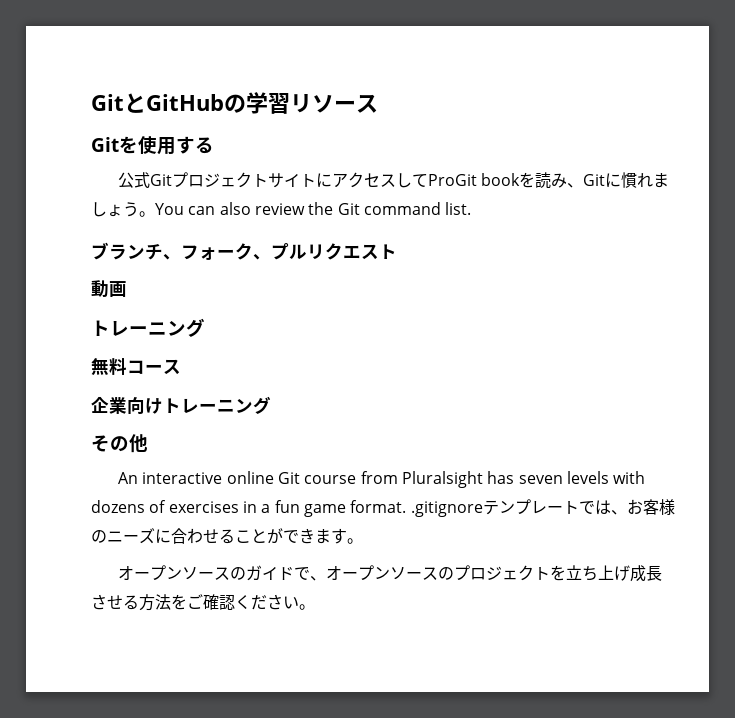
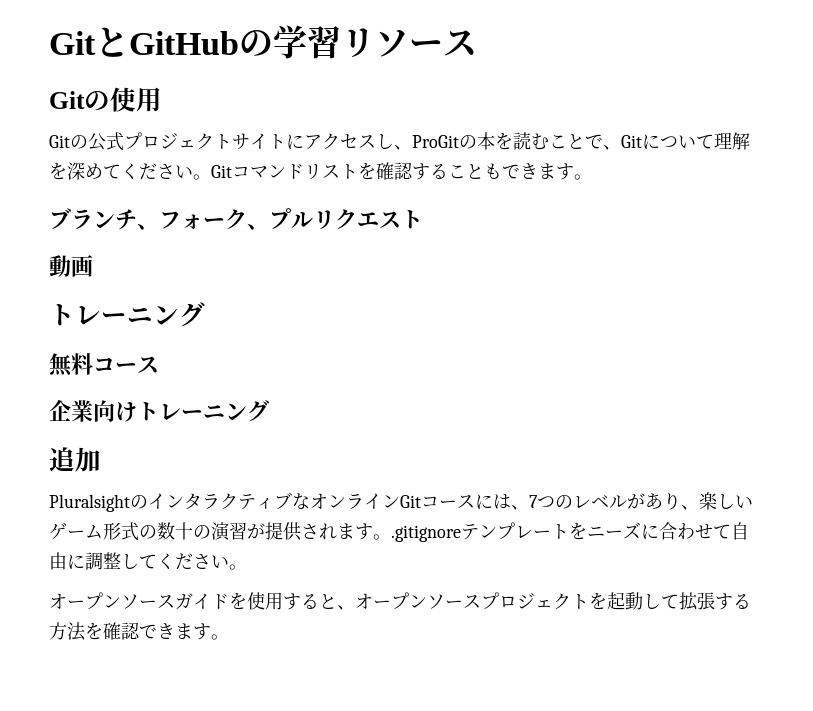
- Gitを使用する
- 公式GitプロジェクトサイトにアクセスしてProGit bookを読み、Gitに慣れましょう。You can also review the Git command list.
+ Gitの使用
+ Gitの公式プロジェクトサイトにアクセスし、ProGitの本を読むことで、Gitについて理解を深めてください。Gitコマンドリストを確認することもできます。
- その他
- An interactive online Git course from Pluralsight has seven levels with dozens of exercises in a fun game format. .gitignoreテンプレートでは、お客様のニーズに合わせることができます。
+ 追加
+ PluralsightのインタラクティブなオンラインGitコースには、7つのレベルがあり、楽しいゲーム形式の数十の演習が提供されます。.gitignoreテンプレートをニーズに合わせて自由に調整してください。
- オープンソースのガイドで、オープンソースのプロジェクトを立ち上げ成長させる方法をご確認ください。
+ オープンソースガイドを使用すると、オープンソースプロジェクトを起動して拡張する方法を確認できます。

